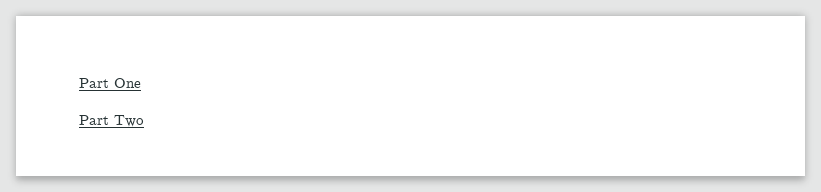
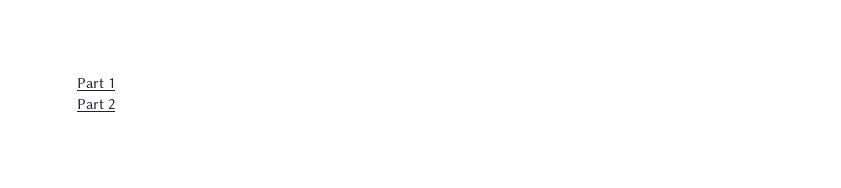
- Part One
- Part Two
+ Part 1
+ Part 2

